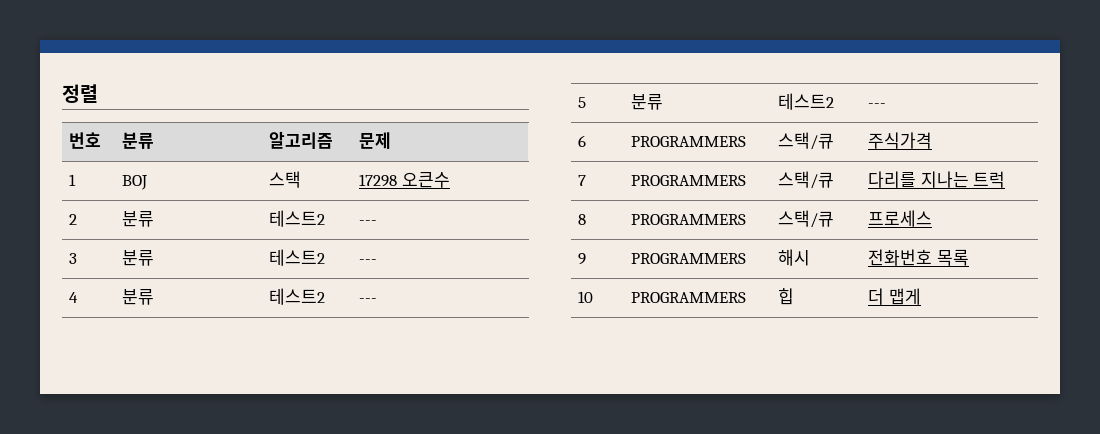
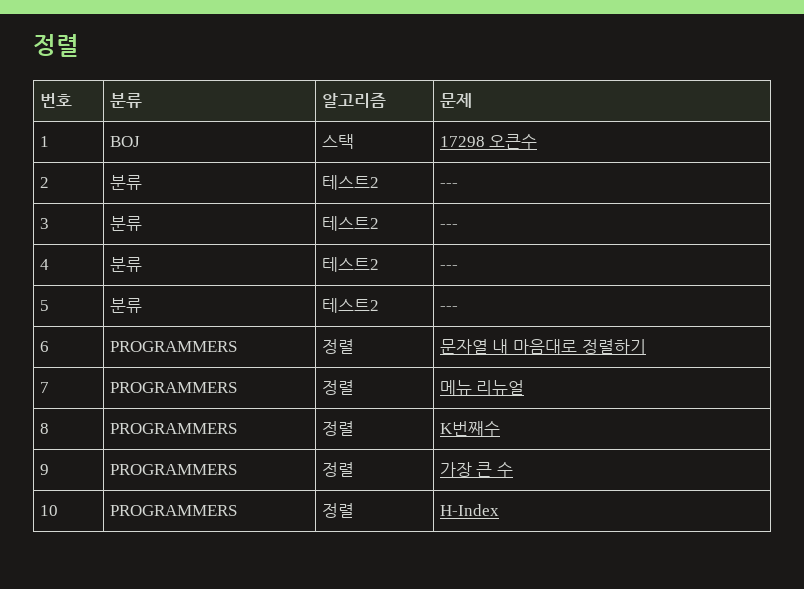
- 6 | PROGRAMMERS | 스택/큐 | 주식가격
- 7 | PROGRAMMERS | 스택/큐 | 다리를 지나는 트럭
+ 6 | PROGRAMMERS | 정렬 | 문자열 내 마음대로 정렬하기
+ 7 | PROGRAMMERS | 정렬 | 메뉴 리뉴얼
- 8 | PROGRAMMERS | 스택/큐 | 프로세스
+ 8 | PROGRAMMERS | 정렬 | K번째수
- 9 | PROGRAMMERS | 해시 | 전화번호 목록
+ 9 | PROGRAMMERS | 정렬 | 가장 큰 수
- 10 | PROGRAMMERS | 힙 | 더 맵게
+ 10 | PROGRAMMERS | 정렬 | H-Index

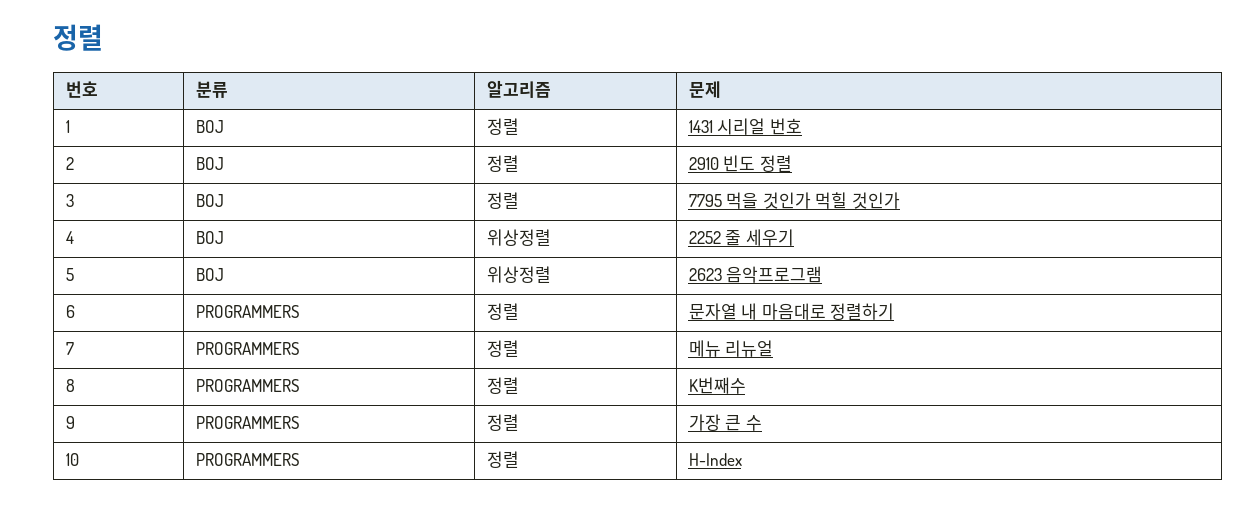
- 1 | BOJ | 스택 | 17298 오큰수
- 2 | 분류 | 테스트2 | ---
- 3 | 분류 | 테스트2 | ---
- 4 | 분류 | 테스트2 | ---
- 5 | 분류 | 테스트2 | ---
+ 1 | BOJ | 정렬 | 1431 시리얼 번호
+ 2 | BOJ | 정렬 | 2910 빈도 정렬
+ 3 | BOJ | 정렬 | 7795 먹을 것인가 먹힐 것인가
+ 4 | BOJ | 위상정렬 | 2252 줄 세우기
+ 5 | BOJ | 위상정렬 | 2623 음악프로그램

